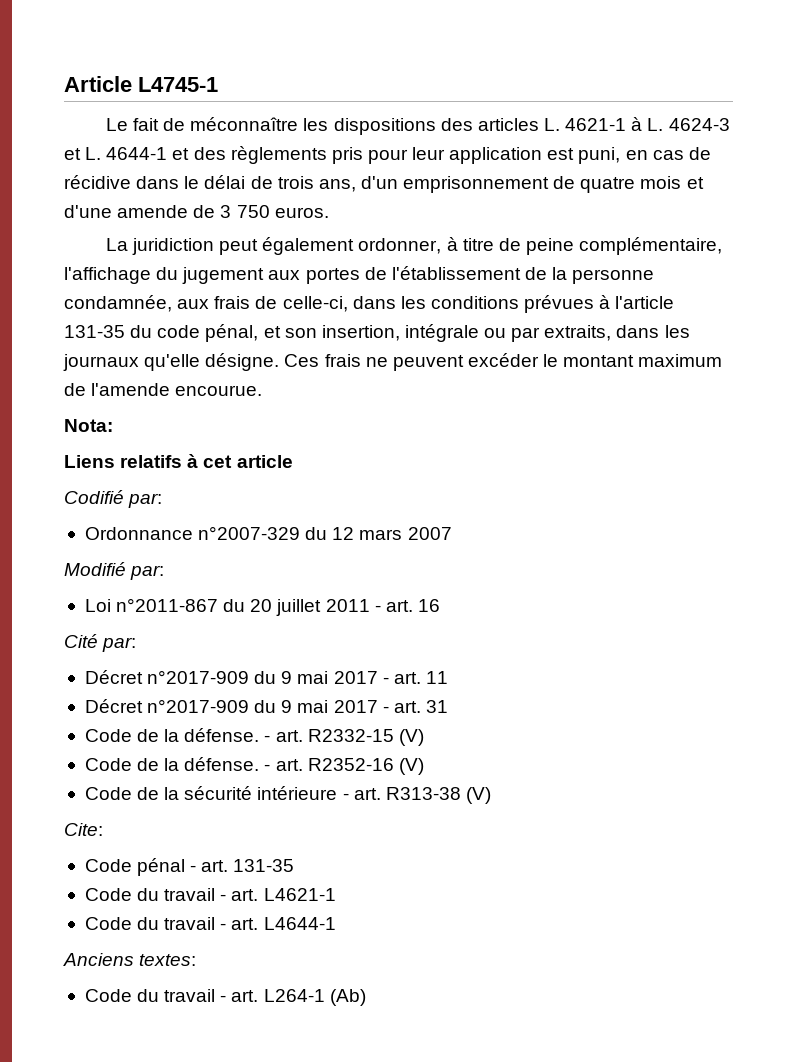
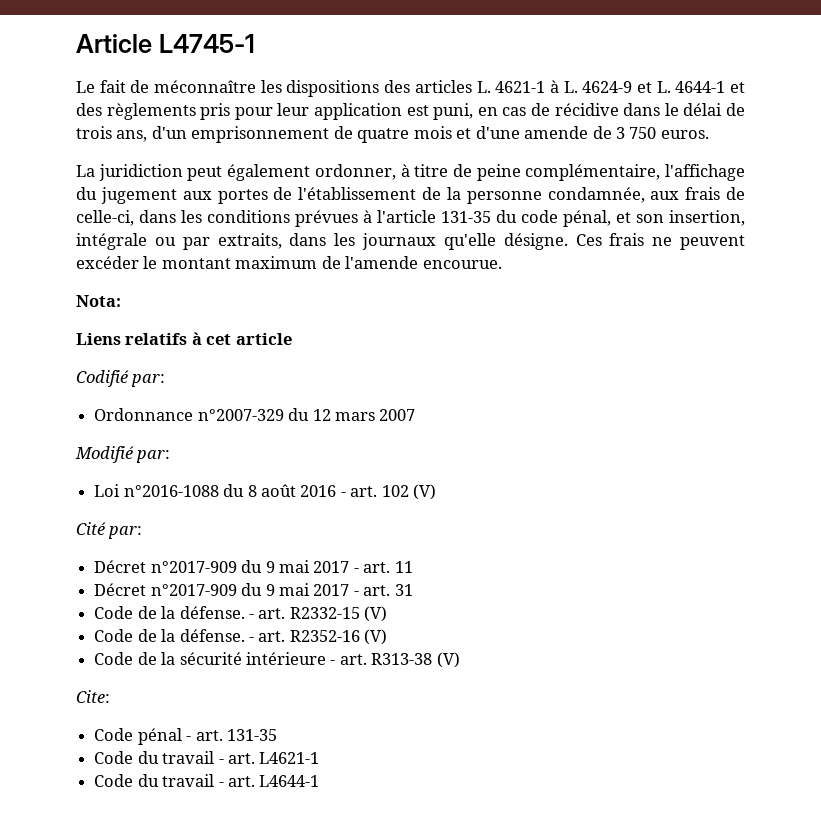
- Le fait de méconnaître les dispositions des articles L. 4621-1 à L. 4624-3 et L. 4644-1 et des règlements pris pour leur application est puni, en cas de récidive dans le délai de trois ans, d'un emprisonnement de quatre mois et d'une amende de 3 750 euros.
+ Le fait de méconnaître les dispositions des articles L. 4621-1 à L. 4624-9 et L. 4644-1 et des règlements pris pour leur application est puni, en cas de récidive dans le délai de trois ans, d'un emprisonnement de quatre mois et d'une amende de 3 750 euros.
- Loi n°2011-867 du 20 juillet 2011 - art. 16
+ Loi n°2016-1088 du 8 août 2016 - art. 102 (V)
- Anciens textes:
- Code du travail - art. L264-1 (Ab)

